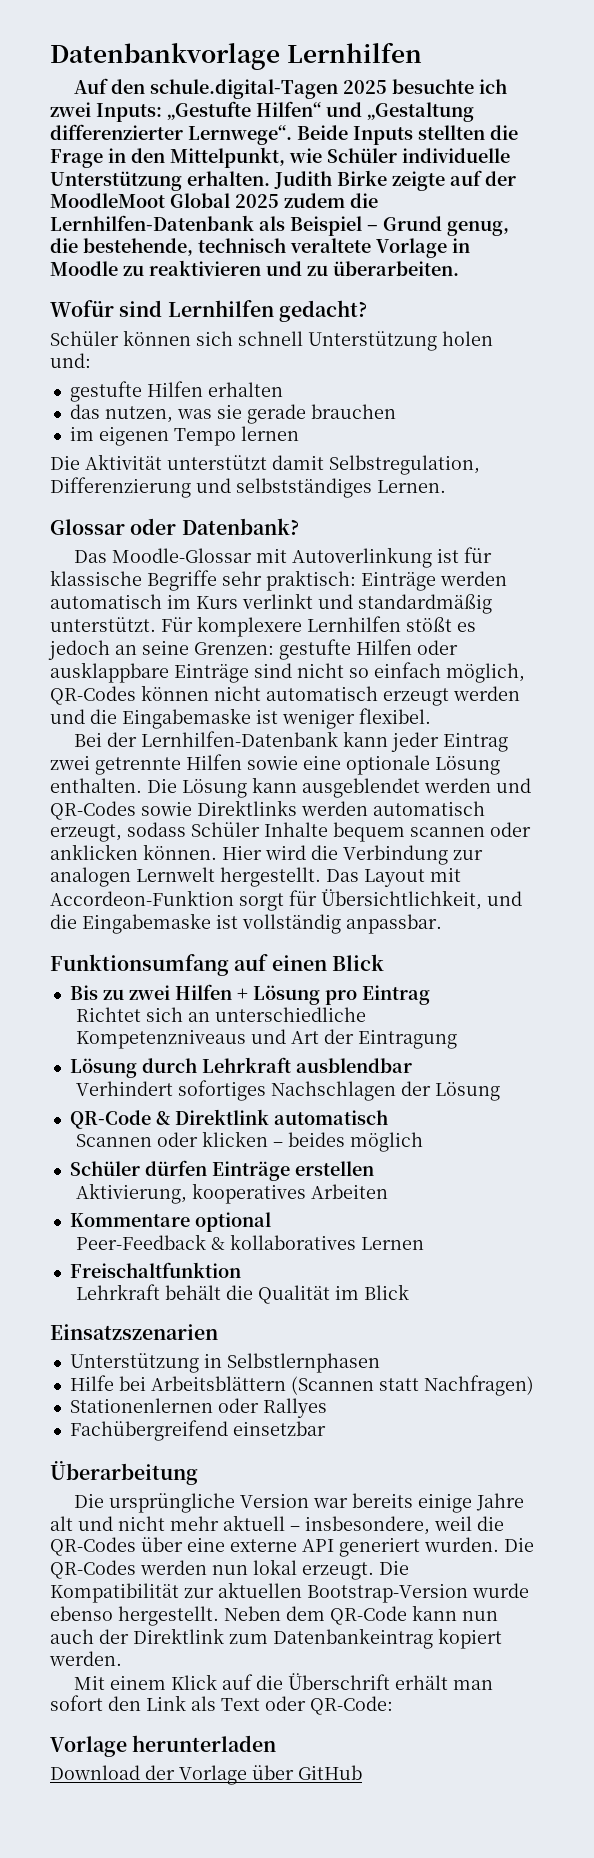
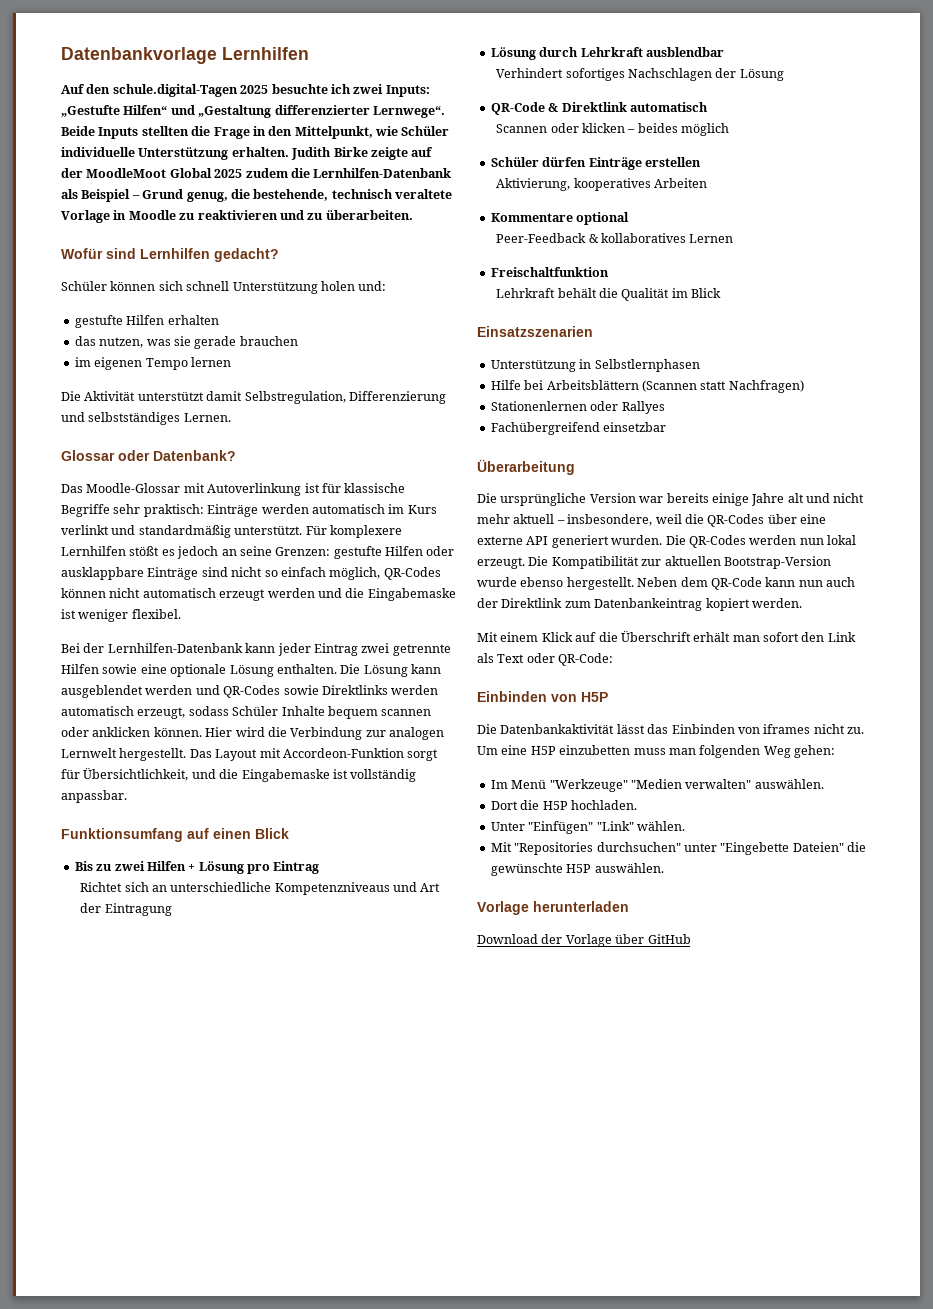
+ Einbinden von H5P
+ Die Datenbankaktivität lässt das Einbinden von iframes nicht zu. Um eine H5P einzubetten muss man folgenden Weg gehen:
+ Im Menü "Werkzeuge" "Medien verwalten" auswählen.
+ Dort die H5P hochladen.
+ Unter "Einfügen" "Link" wählen.
+ Mit "Repositories durchsuchen" unter "Eingebette Dateien" die gewünschte H5P auswählen.

